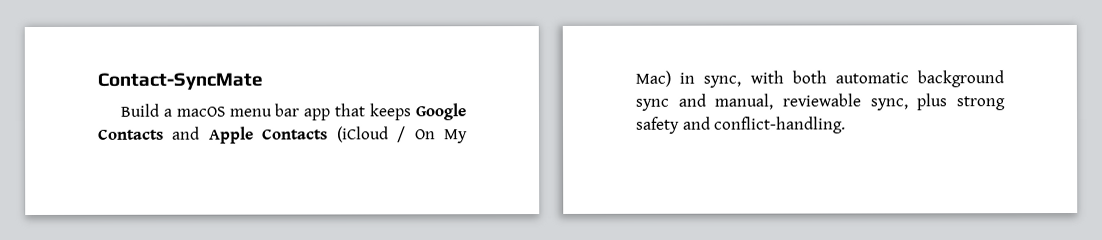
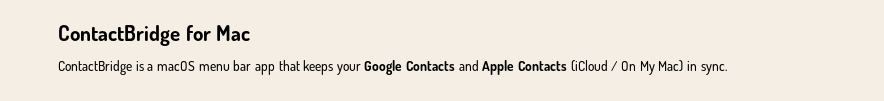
- Contact-SyncMate
- Build a macOS menu bar app that keeps Google Contacts and Apple Contacts (iCloud / On My Mac) in sync, with both automatic background sync and manual, reviewable sync, plus strong safety and conflict-handling.
+ ContactBridge for Mac
+ ContactBridge is a macOS menu bar app that keeps your Google Contacts and Apple Contacts (iCloud / On My Mac) in sync.

